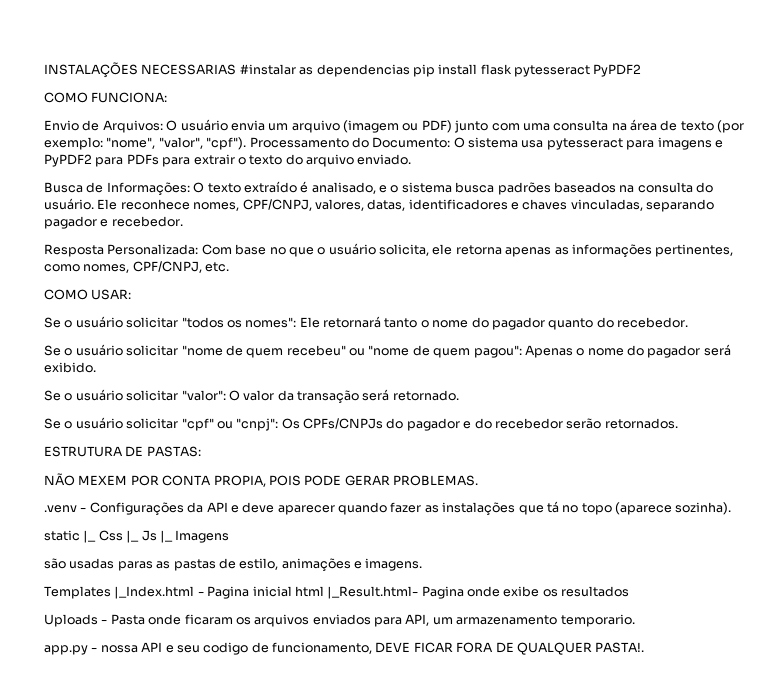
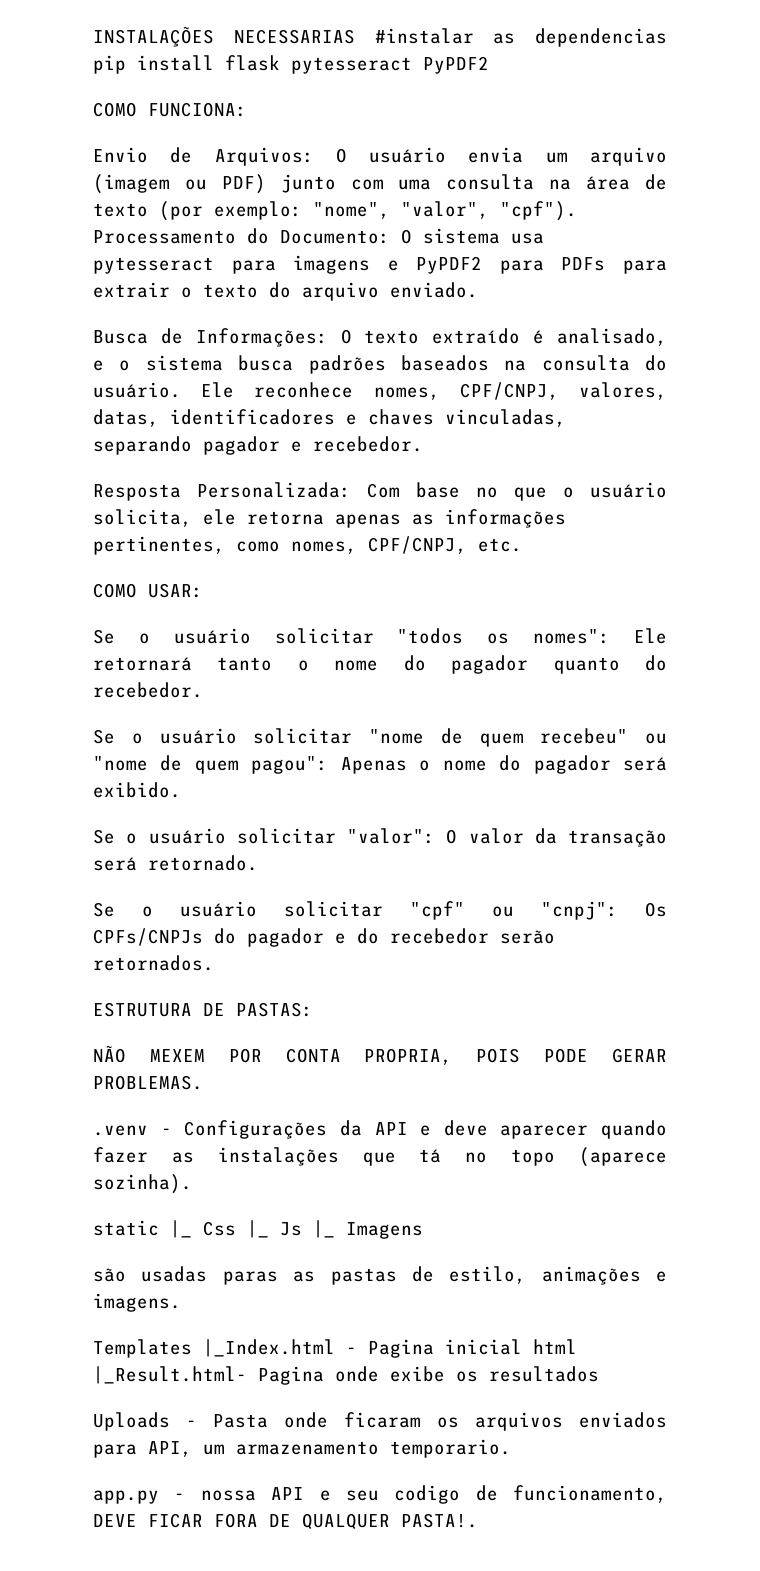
- NÃO MEXEM POR CONTA PROPIA, POIS PODE GERAR PROBLEMAS.
+ NÃO MEXEM POR CONTA PROPRIA, POIS PODE GERAR PROBLEMAS.

